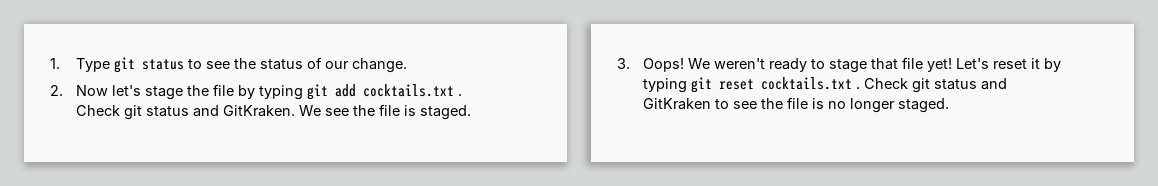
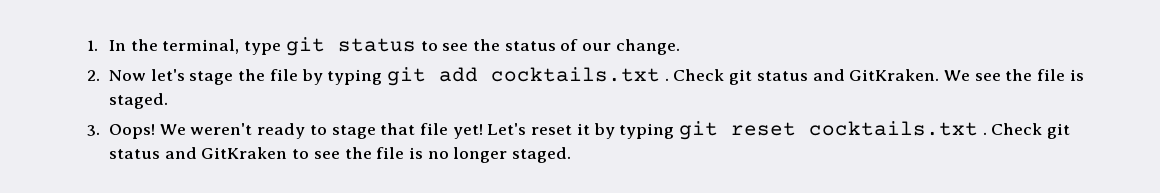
- 1. Type git status to see the status of our change.
+ 1. In the terminal, type git status to see the status of our change.

